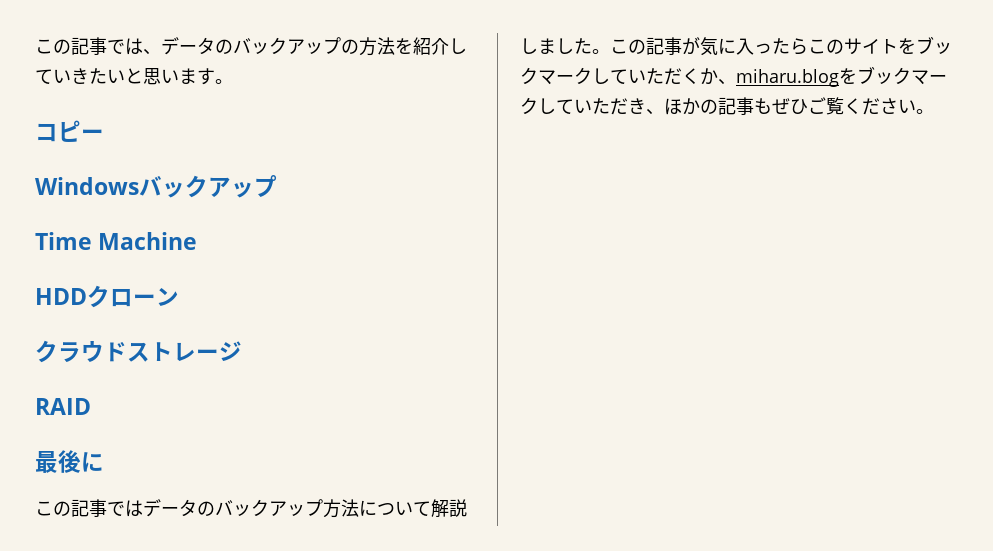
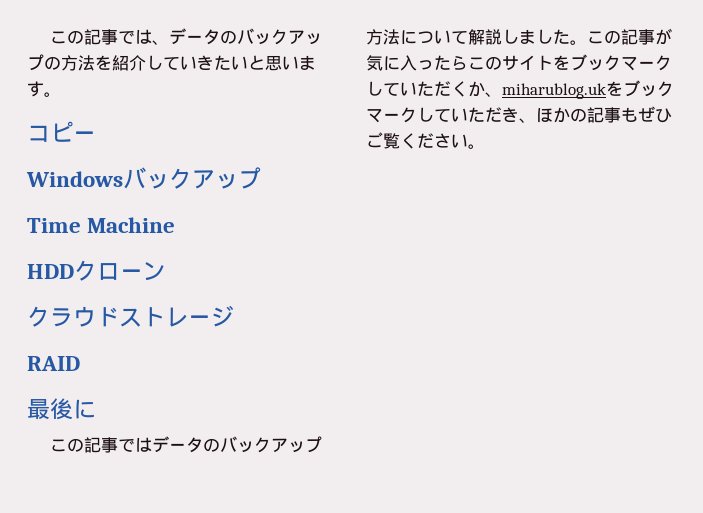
- この記事が気に入ったらこのサイトをブックマークしていただくか、miharu.blogをブックマークしていただき、ほかの記事もぜひご覧ください。
+ この記事が気に入ったらこのサイトをブックマークしていただくか、miharublog.ukをブックマークしていただき、ほかの記事もぜひご覧ください。

